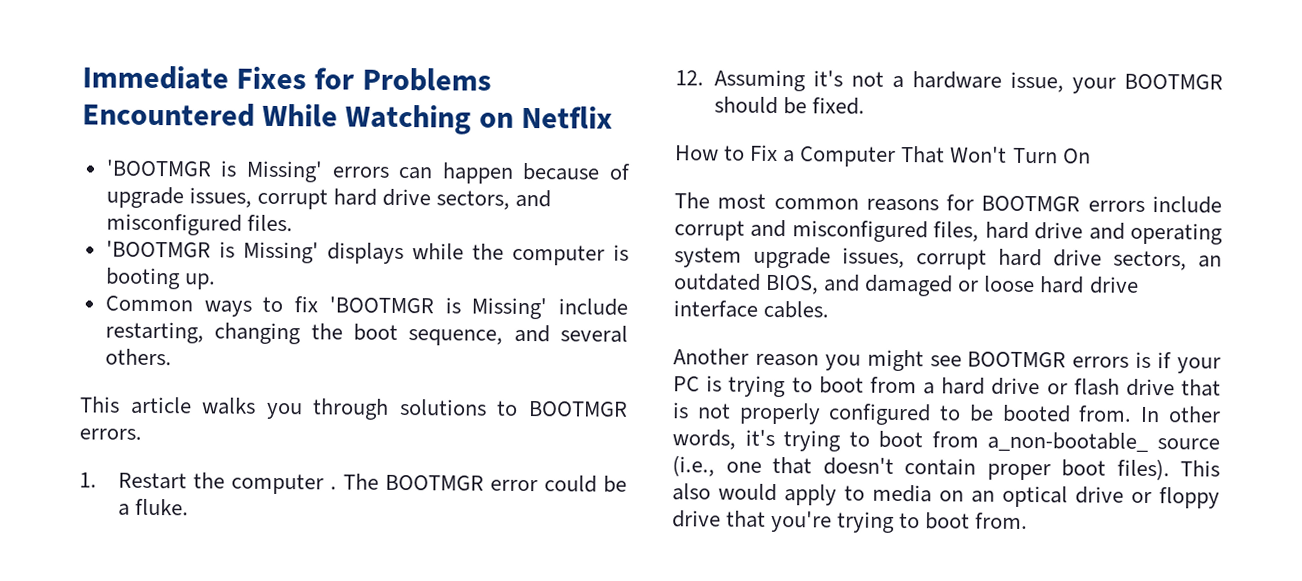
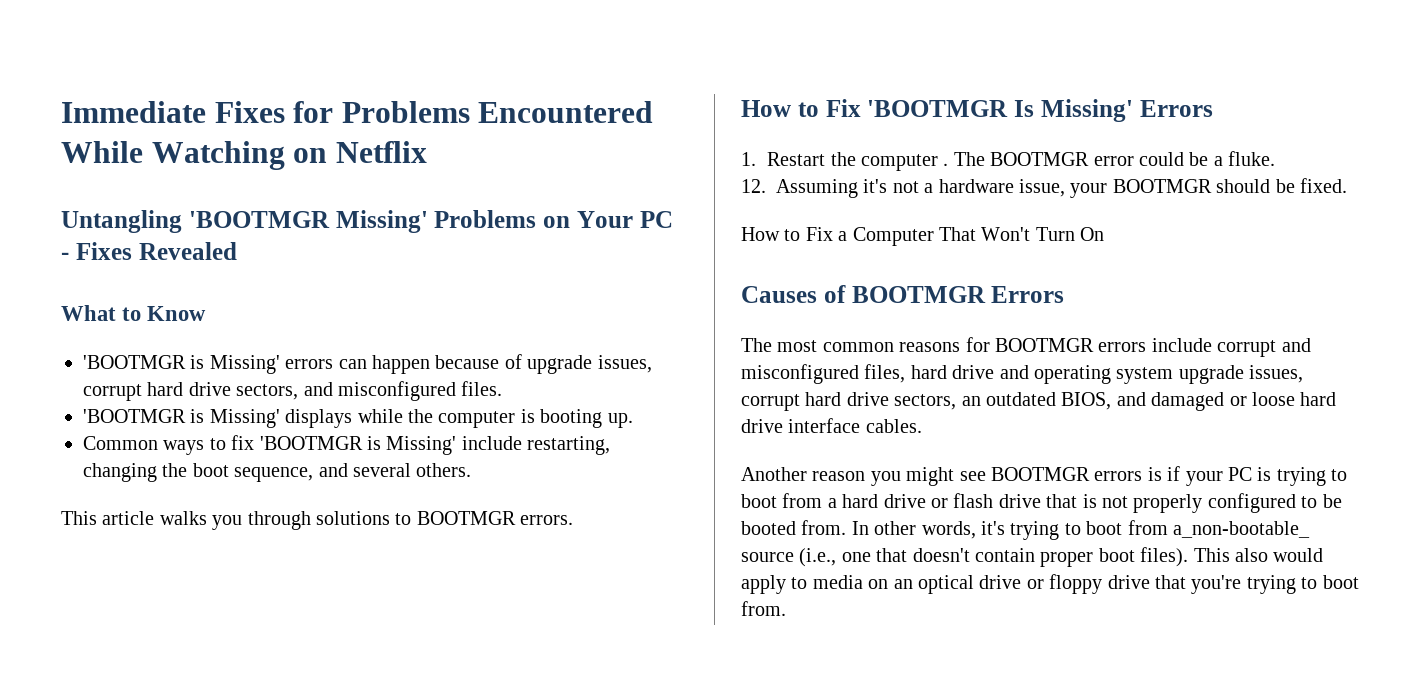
+ Untangling 'BOOTMGR Missing' Problems on Your PC - Fixes Revealed
+ What to Know
+ How to Fix 'BOOTMGR Is Missing' Errors
+ Causes of BOOTMGR Errors

